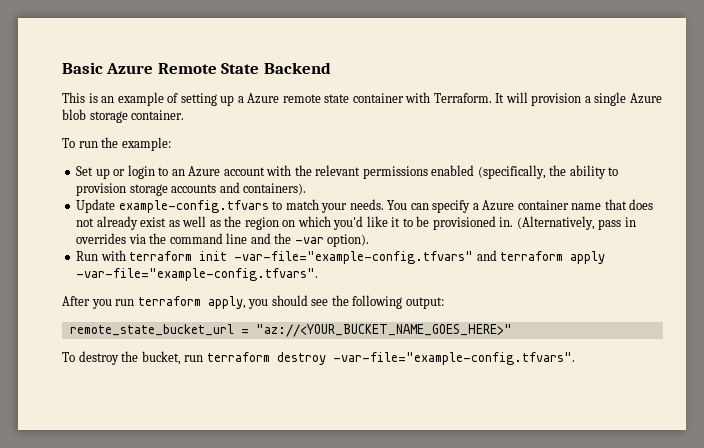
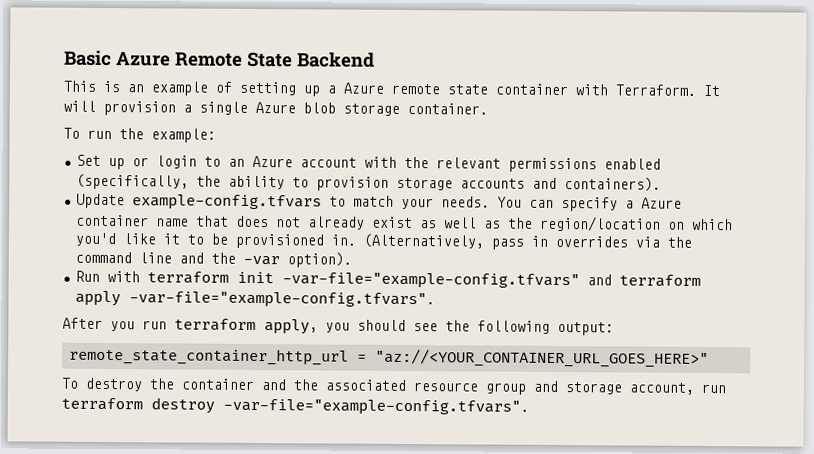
- You can specify a Azure container name that does not already exist as well as the region on which you'd like it to be provisioned in.
+ You can specify a Azure container name that does not already exist as well as the region/location on which you'd like it to be provisioned in.
- remote_state_bucket_url = "az://<YOUR_BUCKET_NAME_GOES_HERE>"
+ remote_state_container_http_url = "az://<YOUR_CONTAINER_URL_GOES_HERE>"
- To destroy the bucket, run terraform destroy -var-file="example-config.tfvars".
+ To destroy the container and the associated resource group and storage account, run terraform destroy -var-file="example-config.tfvars".

